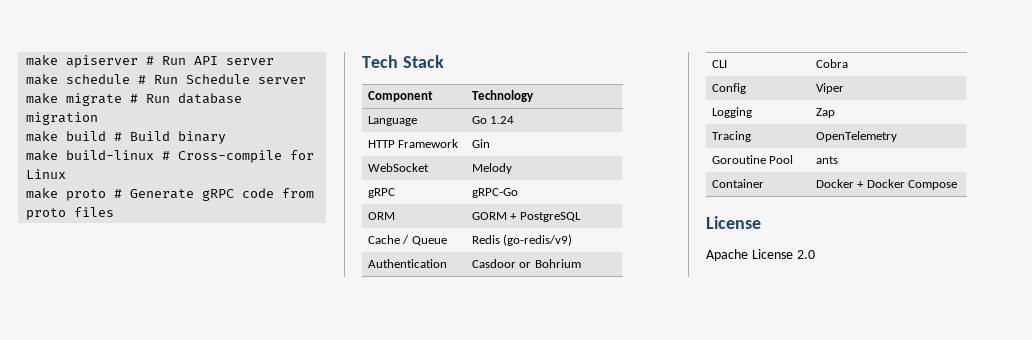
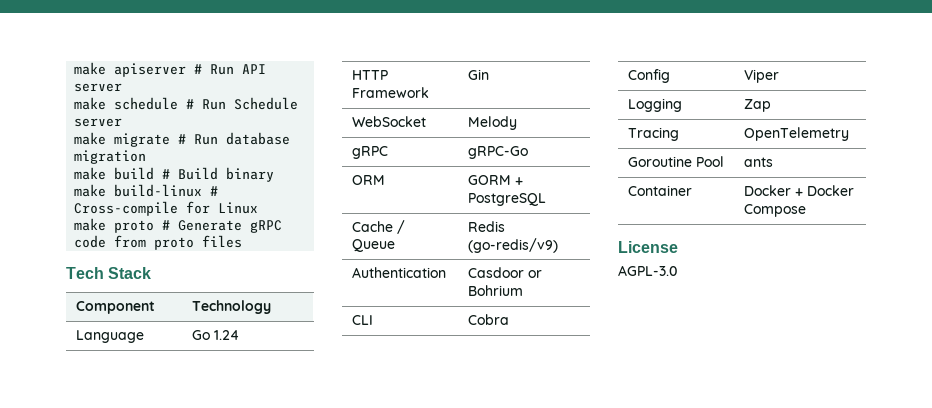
- Apache License 2.0
+ AGPL-3.0

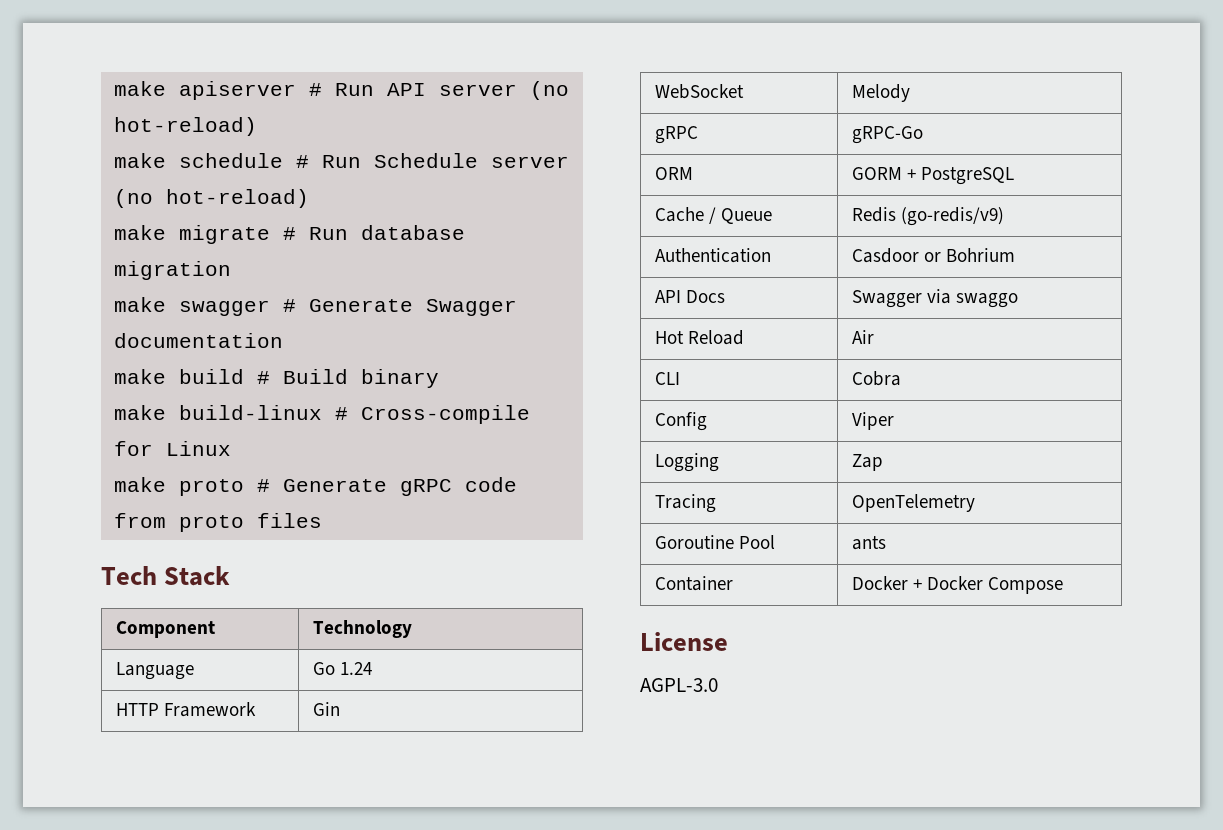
- make apiserver # Run API server
+ make apiserver # Run API server (no hot-reload)
- make schedule # Run Schedule server
+ make schedule # Run Schedule server (no hot-reload)
+ make swagger # Generate Swagger documentation
+ API Docs | Swagger via swaggo
+ Hot Reload | Air

